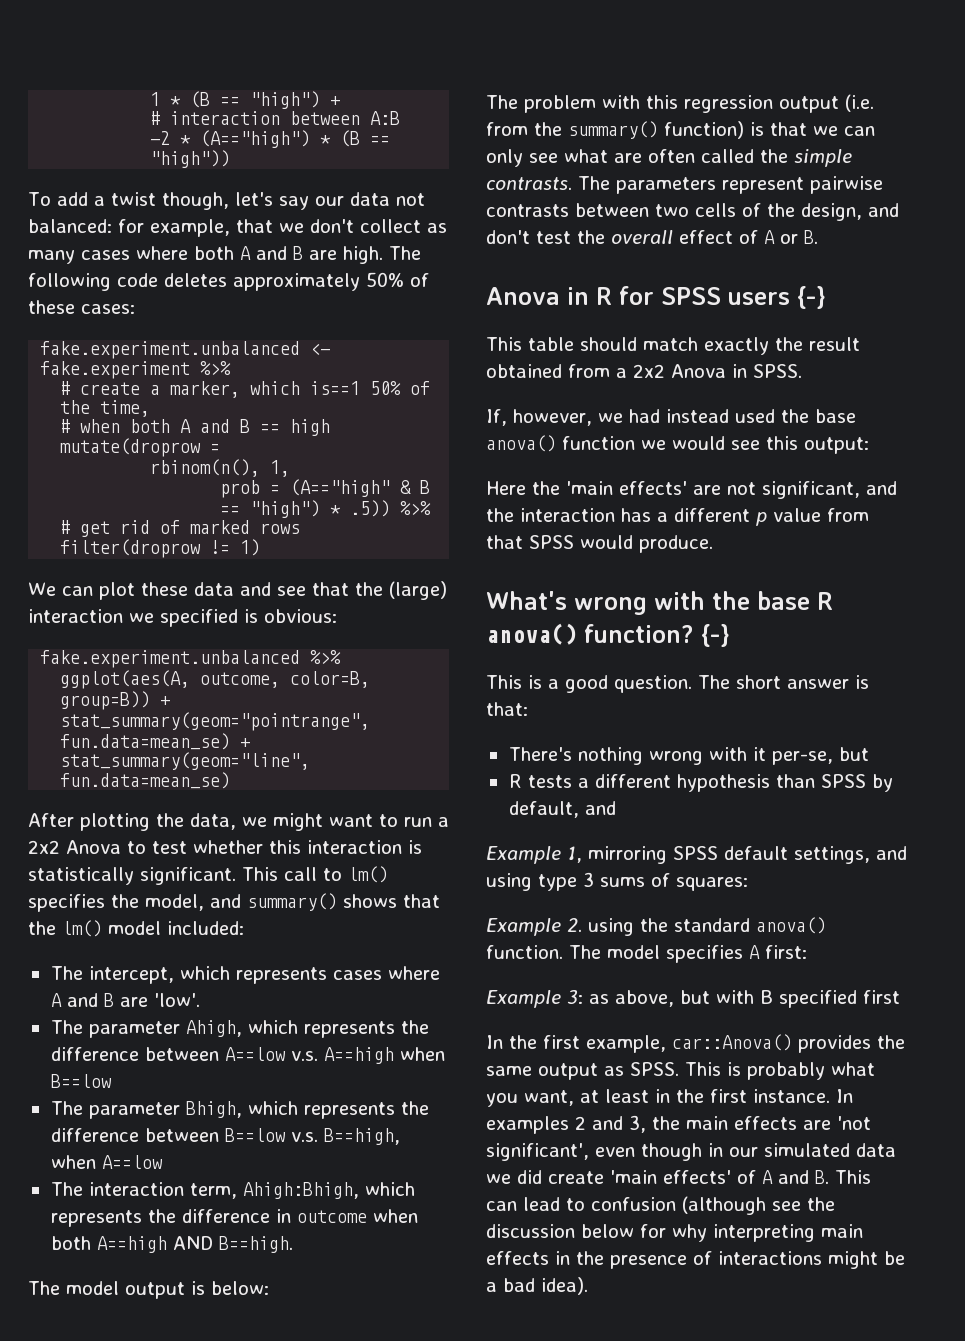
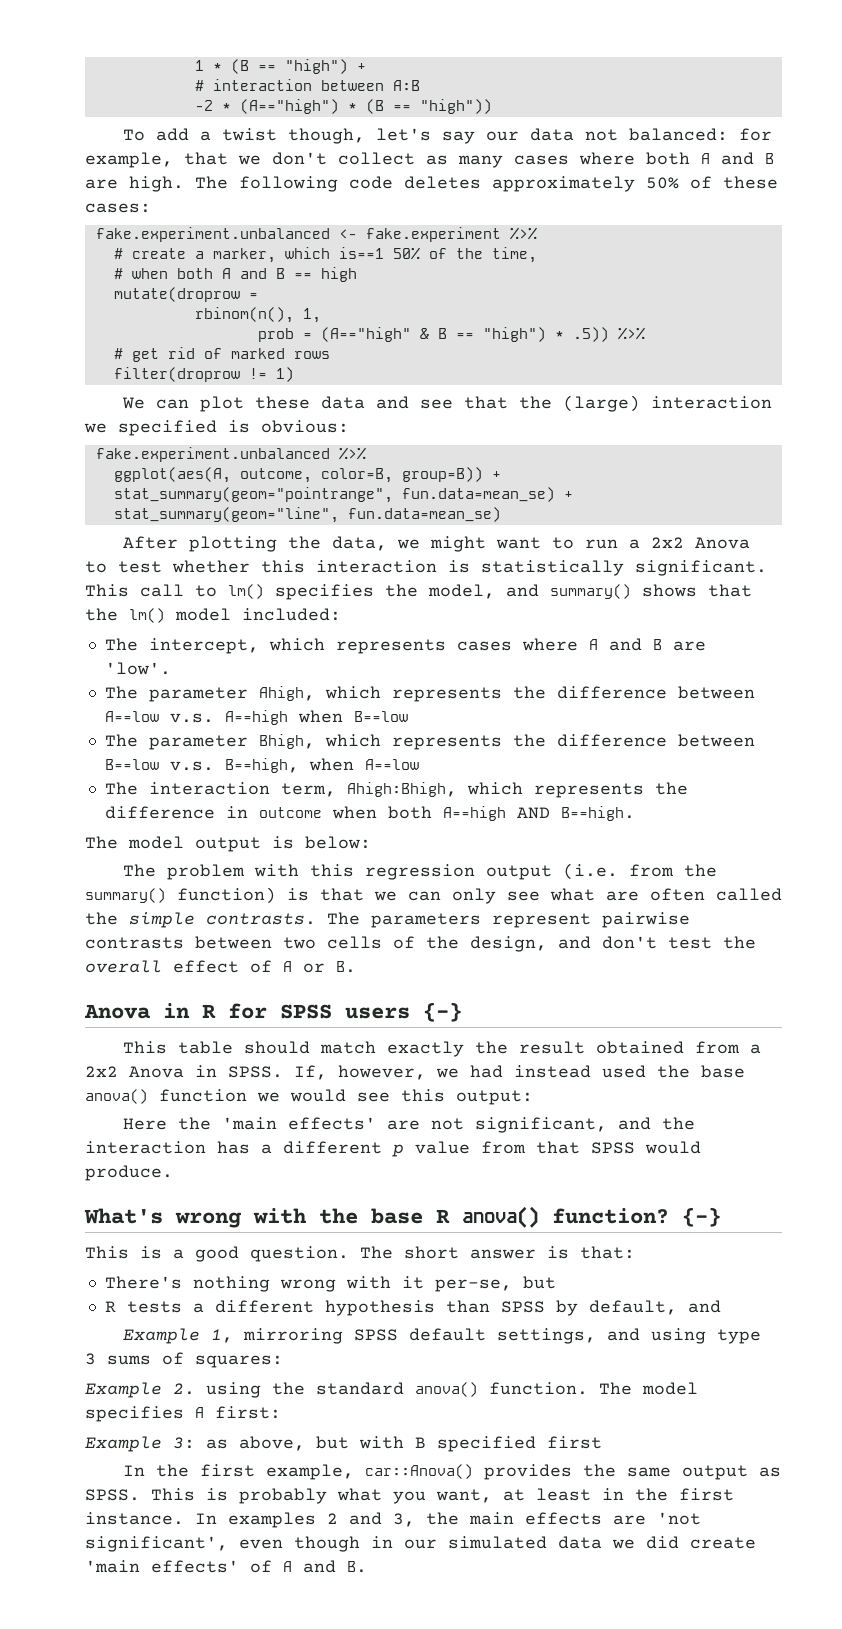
- This table should match exactly the result obtained from a 2x2 Anova in SPSS.
- If, however, we had instead used the base anova() function we would see this output:
+ This table should match exactly the result obtained from a 2x2 Anova in SPSS. If, however, we had instead used the base anova() function we would see this output:
- In examples 2 and 3, the main effects are 'not significant', even though in our simulated data we did create 'main effects' of A and B. This can lead to confusion (although see the discussion below for why interpreting main effects in the presence of interactions might be a bad idea).
+ In examples 2 and 3, the main effects are 'not significant', even though in our simulated data we did create 'main effects' of A and B.

